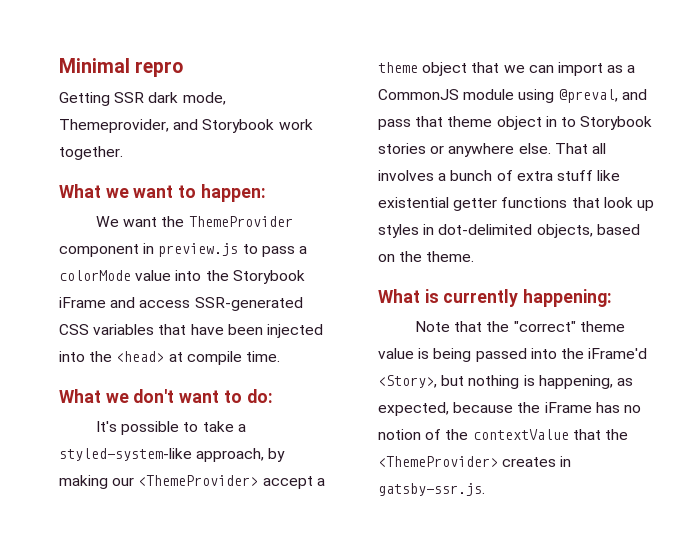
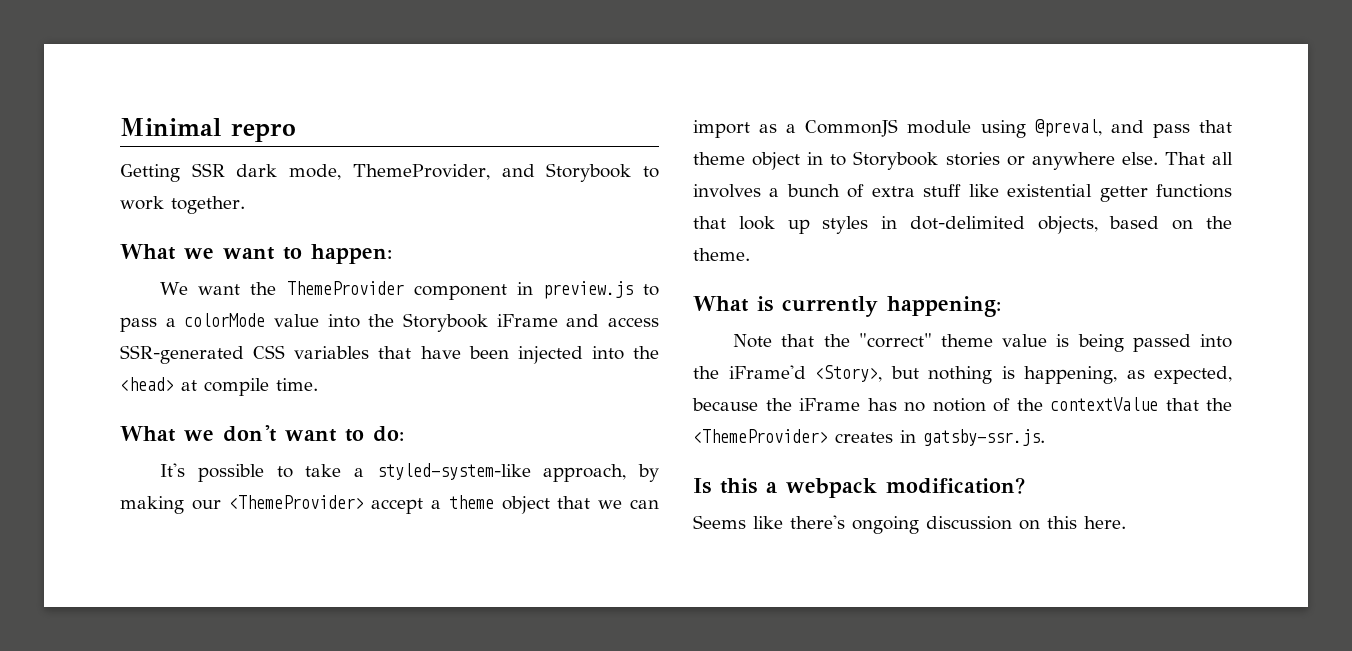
- Getting SSR dark mode, Themeprovider, and Storybook work together.
+ Getting SSR dark mode, ThemeProvider, and Storybook to work together.
+ Is this a webpack modification?
+ Seems like there's ongoing discussion on this here.

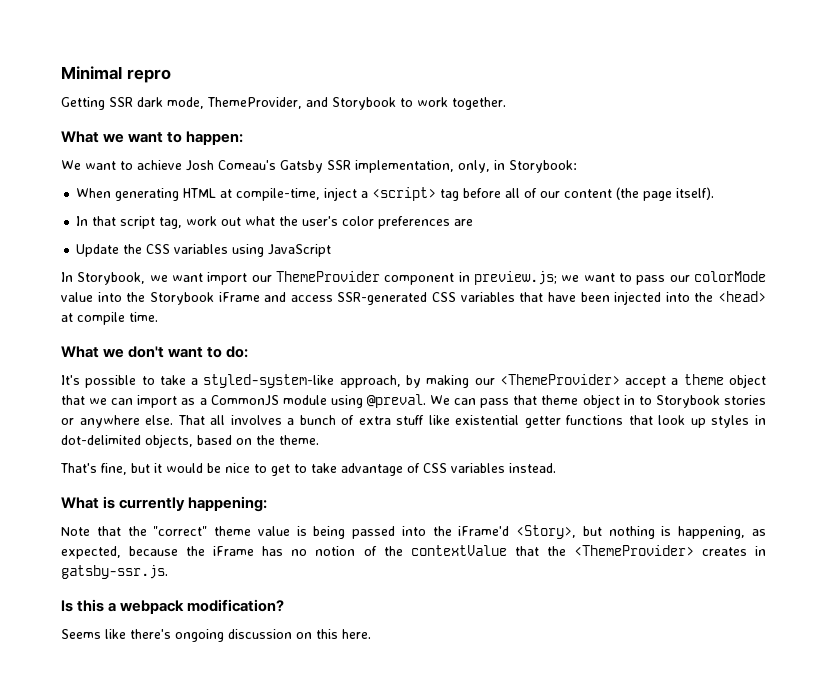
- We want the ThemeProvider component in preview.js to pass a colorMode value into the Storybook iFrame and access SSR-generated CSS variables that have been injected into the <head> at compile time.
+ We want to achieve Josh Comeau's Gatsby SSR implementation, only, in Storybook:
+ When generating HTML at compile-time, inject a <script> tag before all of our content (the page itself).
+ In that script tag, work out what the user's color preferences are
+ Update the CSS variables using JavaScript
+ In Storybook, we want import our ThemeProvider component in preview.js; we want to pass our colorMode value into the Storybook iFrame and access SSR-generated CSS variables that have been injected into the <head> at compile time.
- It's possible to take a styled-system-like approach, by making our <ThemeProvider> accept a theme object that we can import as a CommonJS module using @preval, and pass that theme object in to Storybook stories or anywhere else.
+ It's possible to take a styled-system-like approach, by making our <ThemeProvider> accept a theme object that we can import as a CommonJS module using @preval. We can pass that theme object in to Storybook stories or anywhere else.
+ That's fine, but it would be nice to get to take advantage of CSS variables instead.

